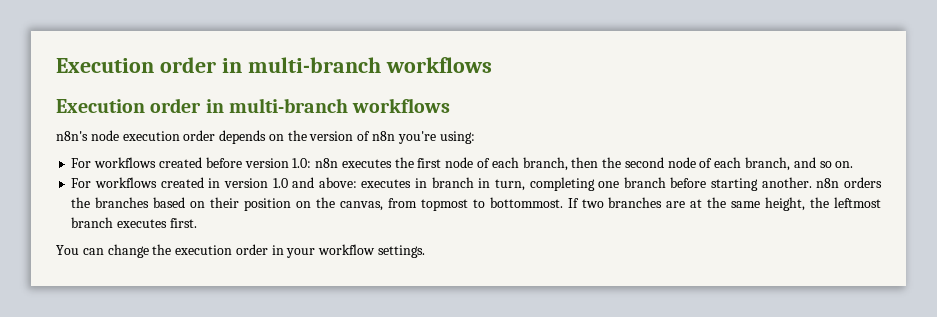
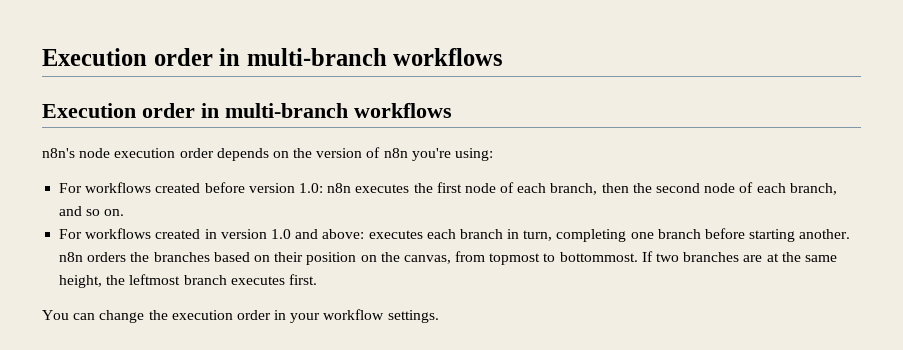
- For workflows created in version 1.0 and above: executes in branch in turn, completing one branch before starting another. n8n orders the branches based on their position on the canvas, from topmost to bottommost.
+ For workflows created in version 1.0 and above: executes each branch in turn, completing one branch before starting another. n8n orders the branches based on their position on the canvas, from topmost to bottommost.

